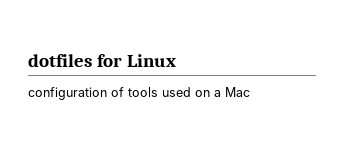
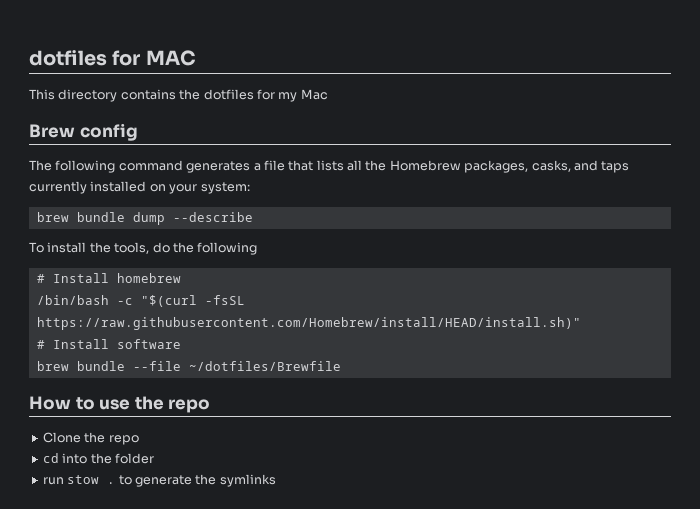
- dotfiles for Linux
- configuration of tools used on a Mac
+ dotfiles for MAC
+ This directory contains the dotfiles for my Mac
+ Brew config
+ The following command generates a file that lists all the Homebrew packages, casks, and taps currently installed on your system:
+ brew bundle dump --describe
+ To install the tools, do the following
+ # Install homebrew
+ /bin/bash -c "$(curl -fsSL https://raw.githubusercontent.com/Homebrew/install/HEAD/install.sh)"
+ # Install software
+ brew bundle --file ~/dotfiles/Brewfile
+ How to use the repo
+ Clone the repo
+ cd into the folder
+ run stow . to generate the symlinks

